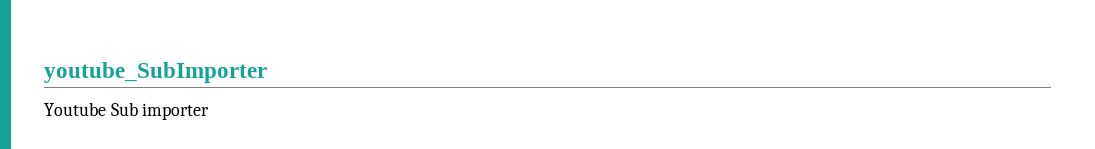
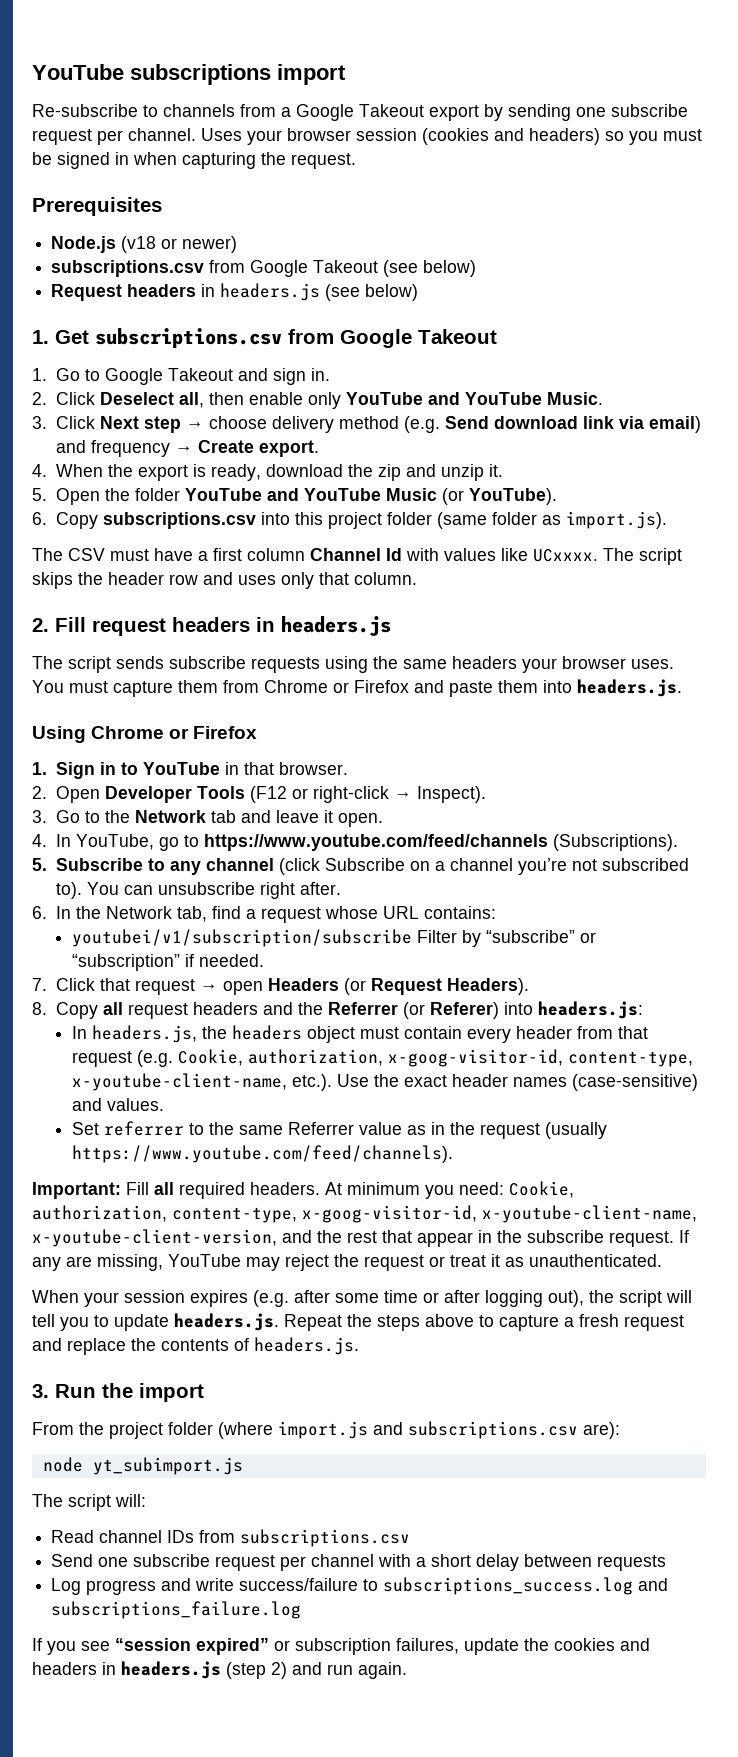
- youtube_SubImporter
- Youtube Sub importer
+ YouTube subscriptions import
+ Re-subscribe to channels from a Google Takeout export by sending one subscribe request per channel. Uses your browser session (cookies and headers) so you must be signed in when capturing the request.
+ Prerequisites
+ Node.js (v18 or newer)
+ subscriptions.csv from Google Takeout (see below)
+ Request headers in headers.js (see below)
+ 1. Get subscriptions.csv from Google Takeout
+ 1. Go to Google Takeout and sign in.
+ 2. Click Deselect all, then enable only YouTube and YouTube Music.
+ 3. Click Next step → choose delivery method (e.g. Send download link via email) and frequency → Create export.
+ 4. When the export is ready, download the zip and unzip it.
+ 5. Open the folder YouTube and YouTube Music (or YouTube).
+ 6. Copy subscriptions.csv into this project folder (same folder as import.js).
+ The CSV must have a first column Channel Id with values like UCxxxx. The script skips the header row and uses only that column.
+ 2. Fill request headers in headers.js
+ The script sends subscribe requests using the same headers your browser uses. You must capture them from Chrome or Firefox and paste them into headers.js.
+ Using Chrome or Firefox
+ 1. Sign in to YouTube in that browser.
+ 2. Open Developer Tools (F12 or right‑click → Inspect).
+ 3. Go to the Network tab and leave it open.
+ 4. In YouTube, go to https://www.youtube.com/feed/channels (Subscriptions).
+ 5. Subscribe to any channel (click Subscribe on a channel you’re not subscribed to). You can unsubscribe right after.
+ 6. In the Network tab, find a request whose URL contains:
+ youtubei/v1/subscription/subscribe Filter by “subscribe” or “subscription” if needed.
+ 7. Click that request → open Headers (or Request Headers).
+ 8. Copy all request headers and the Referrer (or Referer) into headers.js:
+ In headers.js, the headers object must contain every header from that request (e.g. Cookie, authorization, x-goog-visitor-id, content-type, x-youtube-client-name, etc.). Use the exact header names (case-sensitive) and values.
+ Set referrer to the same Referrer value as in the request (usually https://www.youtube.com/feed/channels).
+ Important: Fill all required headers. At minimum you need: Cookie, authorization, content-type, x-goog-visitor-id, x-youtube-client-name, x-youtube-client-version, and the rest that appear in the subscribe request. If any are missing, YouTube may reject the request or treat it as unauthenticated.
+ When your session expires (e.g. after some time or after logging out), the script will tell you to update headers.js. Repeat the steps above to capture a fresh request and replace the contents of headers.js.
+ 3. Run the import
+ From the project folder (where import.js and subscriptions.csv are):
+ node yt_subimport.js
+ The script will:
+ Read channel IDs from subscriptions.csv
+ Send one subscribe request per channel with a short delay between requests
+ Log progress and write success/failure to subscriptions_success.log and subscriptions_failure.log
+ If you see “session expired” or subscription failures, update the cookies and headers in headers.js (step 2) and run again.

